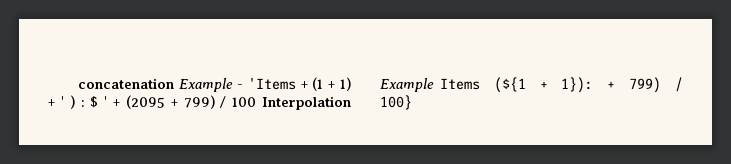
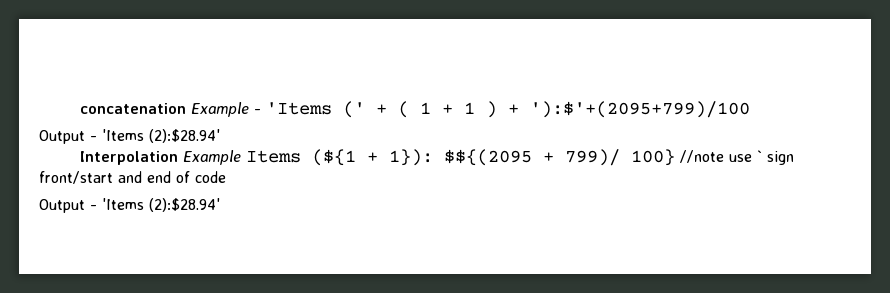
- concatenation Example - 'Items + (1 + 1) + ' ) : $ ' + (2095 + 799) / 100 Interpolation Example Items (${1 + 1}): + 799) / 100}
+ concatenation Example - 'Items (' + ( 1 + 1 ) + '):$'+(2095+799)/100
+ Output - 'Items (2):$28.94'
+ Interpolation Example Items (${1 + 1}): $${(2095 + 799)/ 100} //note use ` sign front/start and end of code
+ Output - 'Items (2):$28.94'

